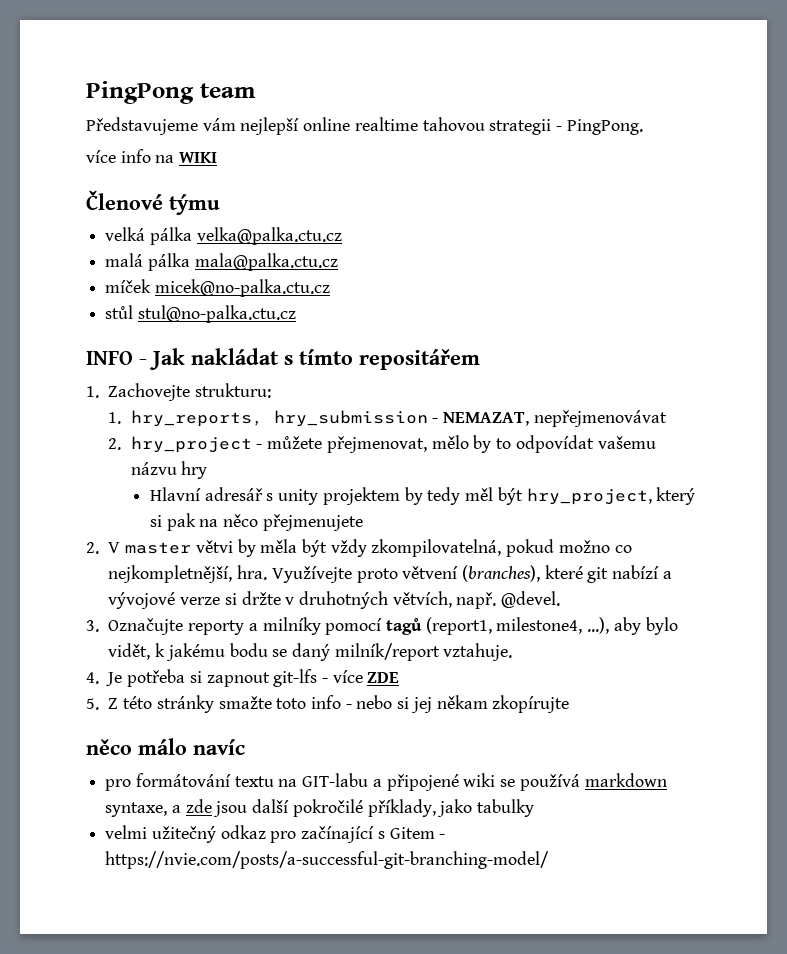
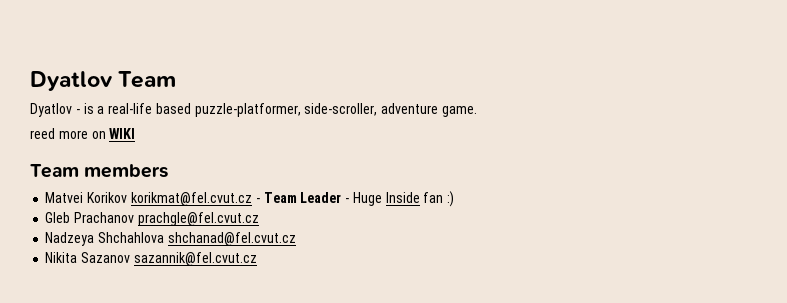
- PingPong team
- Představujeme vám nejlepší online realtime tahovou strategii - PingPong.
- více info na WIKI
- Členové týmu
- velká pálka velka@palka.ctu.cz
- malá pálka mala@palka.ctu.cz
- míček micek@no-palka.ctu.cz
- stůl stul@no-palka.ctu.cz
- INFO - Jak nakládat s tímto repositářem
- 1. Zachovejte strukturu:
- 1. hry_reports, hry_submission - NEMAZAT, nepřejmenovávat
- 2. hry_project - můžete přejmenovat, mělo by to odpovídat vašemu názvu hry
- Hlavní adresář s unity projektem by tedy měl být hry_project, který si pak na něco přejmenujete
- 2. V master větvi by měla být vždy zkompilovatelná, pokud možno co nejkompletnější, hra. Využívejte proto větvení (branches), které git nabízí a vývojové verze si držte v druhotných větvích, např. @devel.
- 3. Označujte reporty a milníky pomocí tagů (report1, milestone4, ...), aby bylo vidět, k jakému bodu se daný milník/report vztahuje.
- 4. Je potřeba si zapnout git-lfs - více ZDE
- 5. Z této stránky smažte toto info - nebo si jej někam zkopírujte
- něco málo navíc
- pro formátování textu na GIT-labu a připojené wiki se používá markdown syntaxe, a zde jsou další pokročilé příklady, jako tabulky
- velmi užitečný odkaz pro začínající s Gitem - https://nvie.com/posts/a-successful-git-branching-model/
+ Dyatlov Team
+ Dyatlov - is a real-life based puzzle-platformer, side-scroller, adventure game.
+ reed more on WIKI
+ Team members
+ Matvei Korikov korikmat@fel.cvut.cz - Team Leader - Huge Inside fan :)
+ Gleb Prachanov prachgle@fel.cvut.cz
+ Nadzeya Shchahlova shchanad@fel.cvut.cz
+ Nikita Sazanov sazannik@fel.cvut.cz

